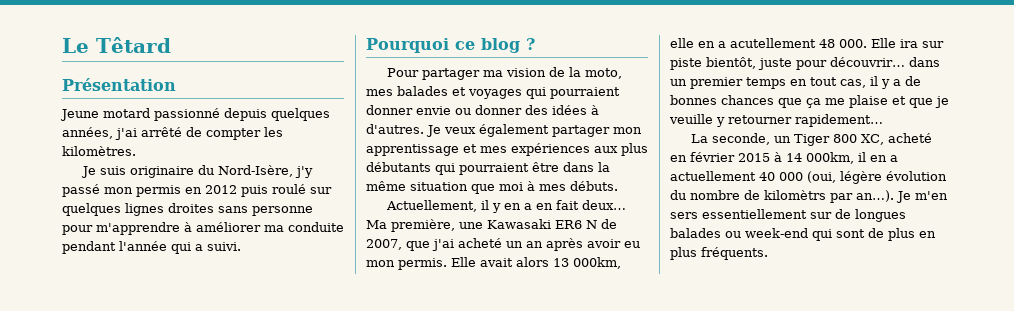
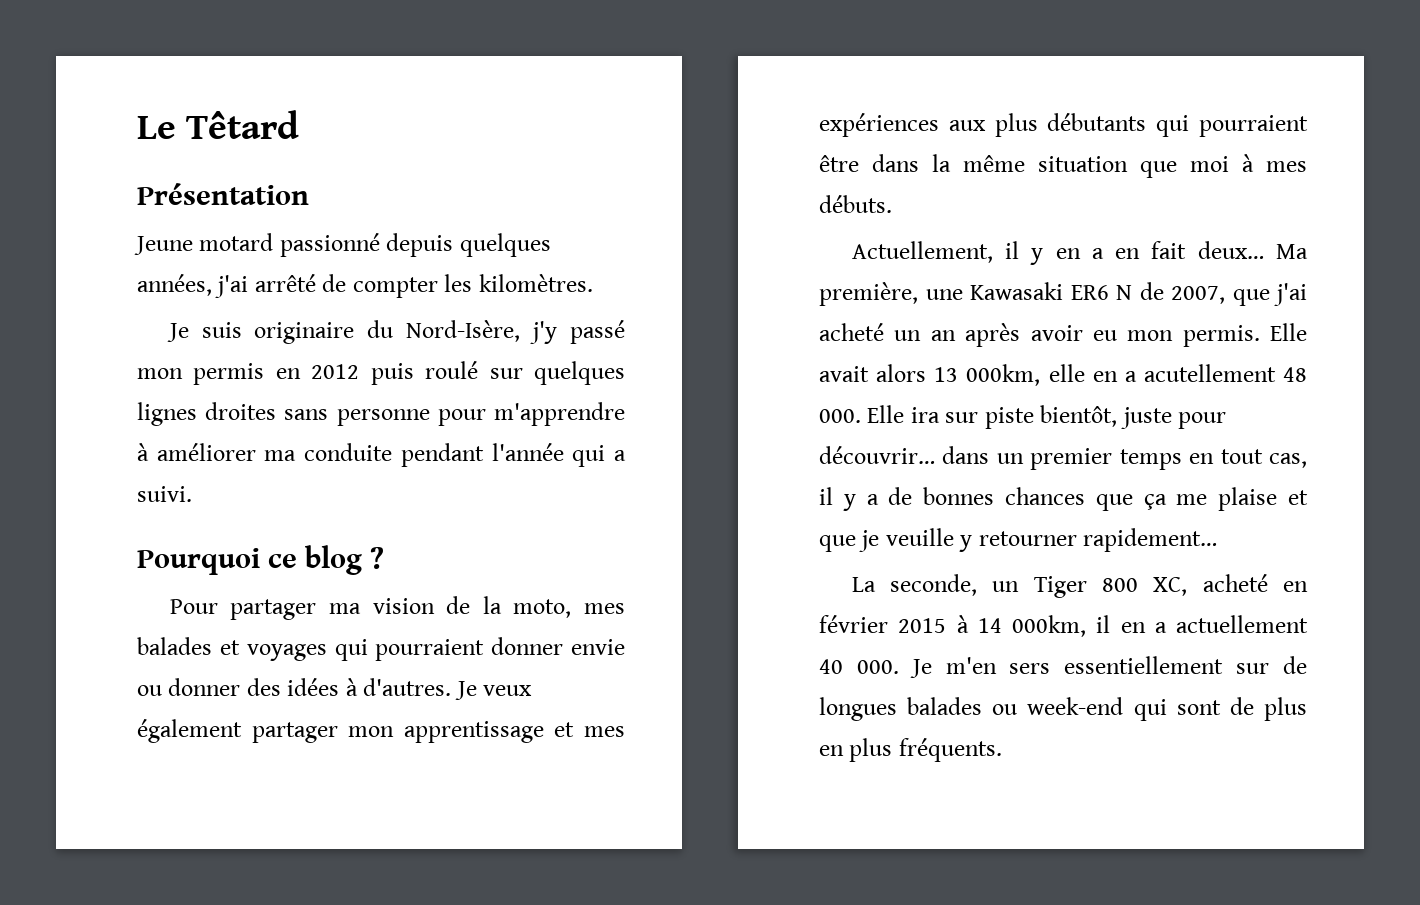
- La seconde, un Tiger 800 XC, acheté en février 2015 à 14 000km, il en a actuellement 40 000 (oui, légère évolution du nombre de kilomètrs par an…). Je m'en sers essentiellement sur de longues balades ou week-end qui sont de plus en plus fréquents.
+ La seconde, un Tiger 800 XC, acheté en février 2015 à 14 000km, il en a actuellement 40 000. Je m'en sers essentiellement sur de longues balades ou week-end qui sont de plus en plus fréquents.

